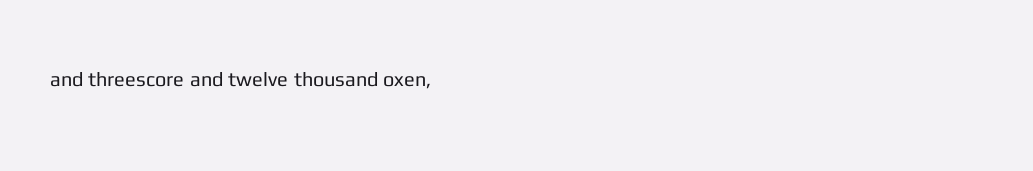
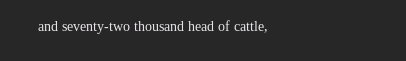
- and threescore and twelve thousand oxen,
+ and seventy-two thousand head of cattle,

